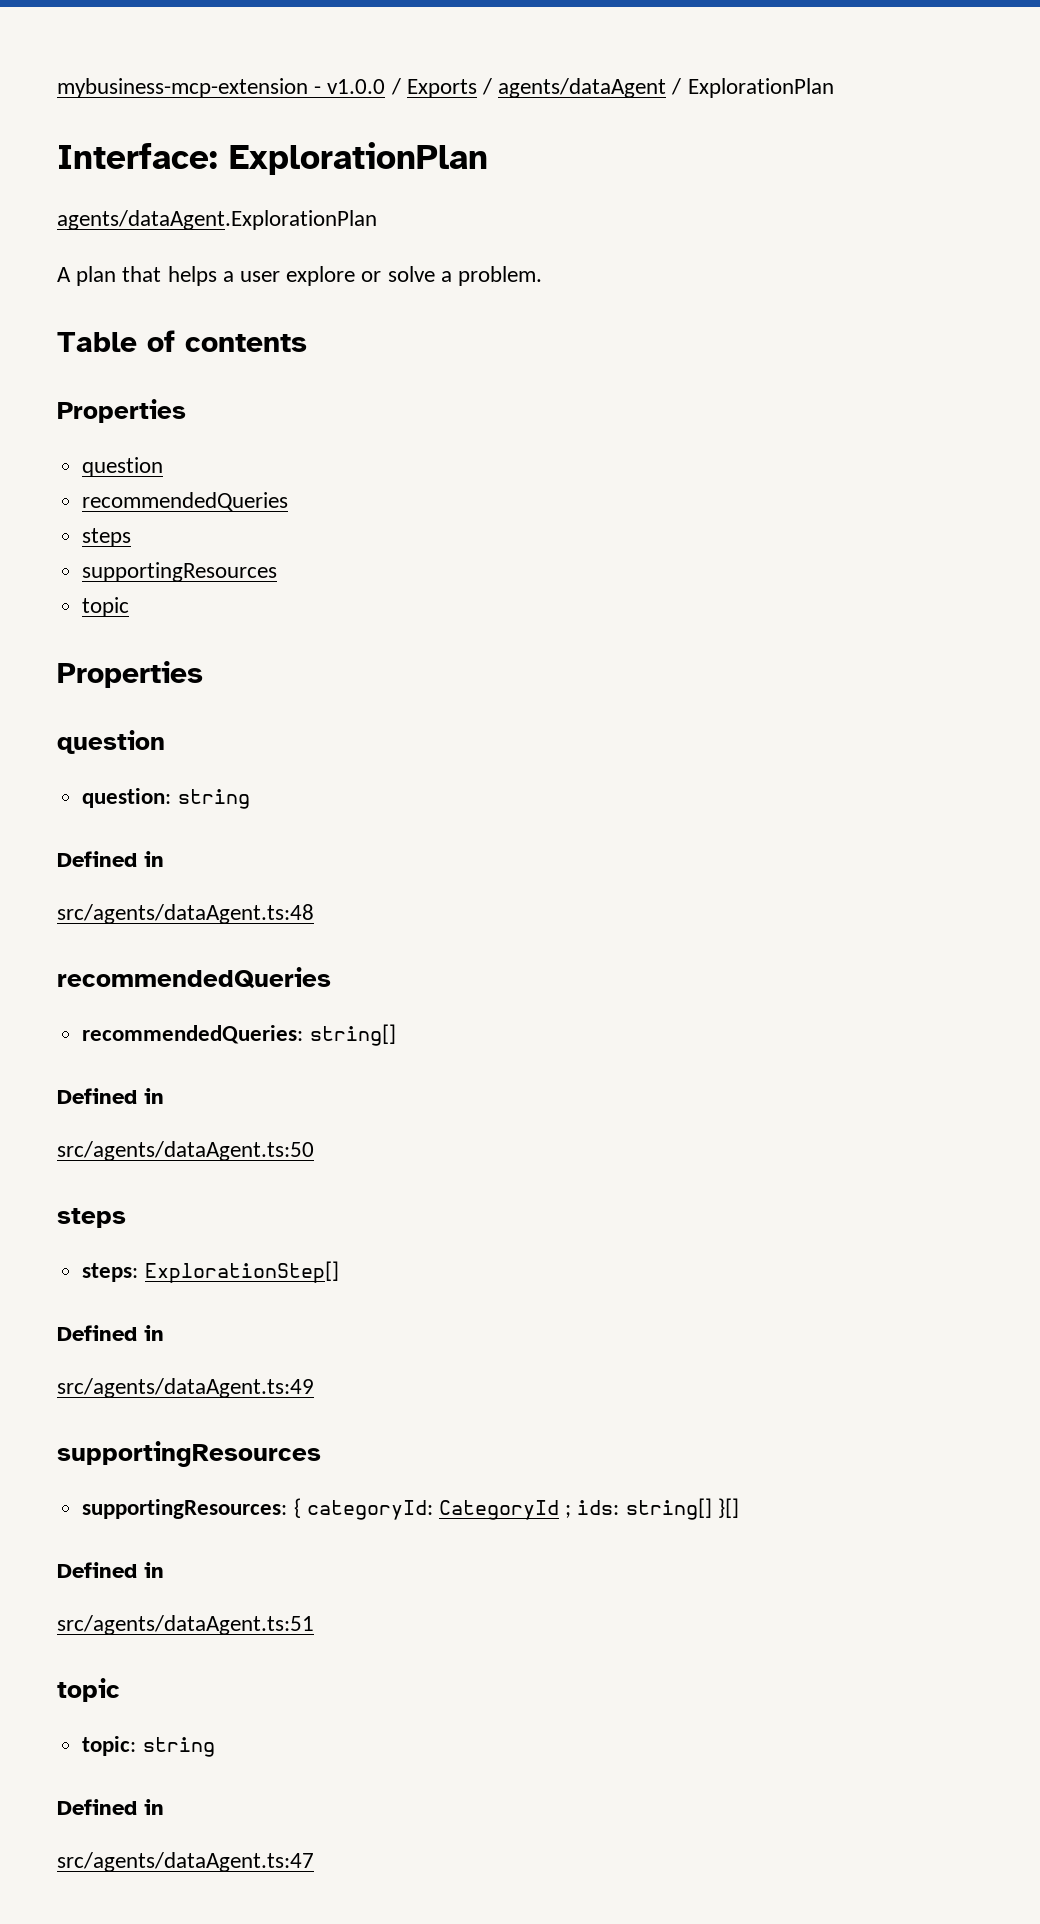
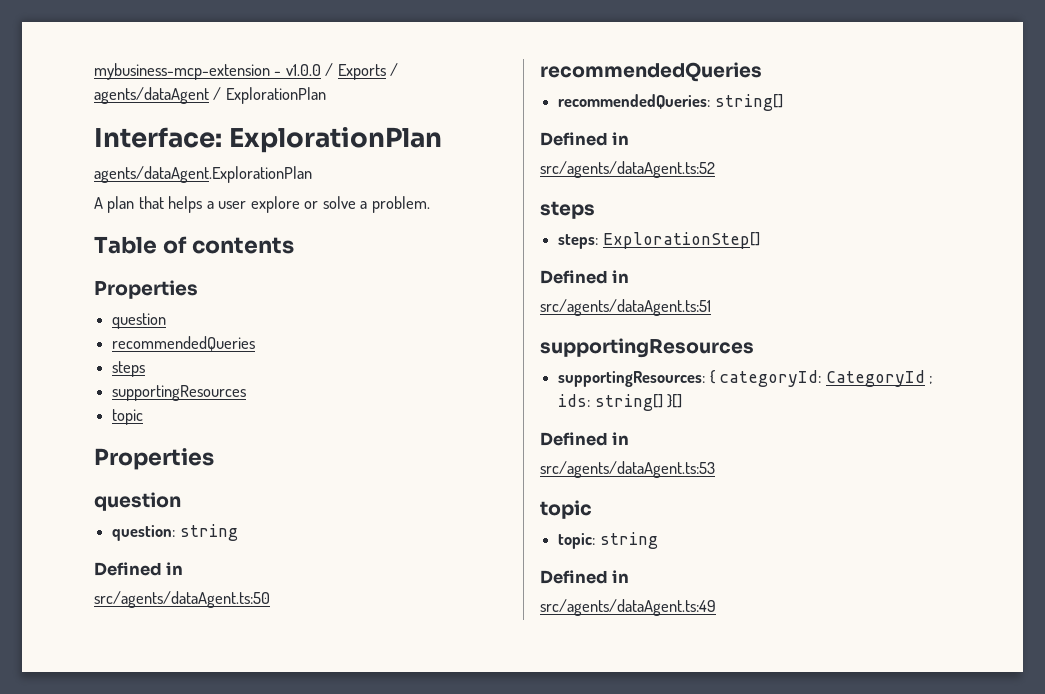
- src/agents/dataAgent.ts:48
+ src/agents/dataAgent.ts:50
- src/agents/dataAgent.ts:50
+ src/agents/dataAgent.ts:52
- src/agents/dataAgent.ts:49
+ src/agents/dataAgent.ts:51
- src/agents/dataAgent.ts:51
+ src/agents/dataAgent.ts:53
- src/agents/dataAgent.ts:47
+ src/agents/dataAgent.ts:49

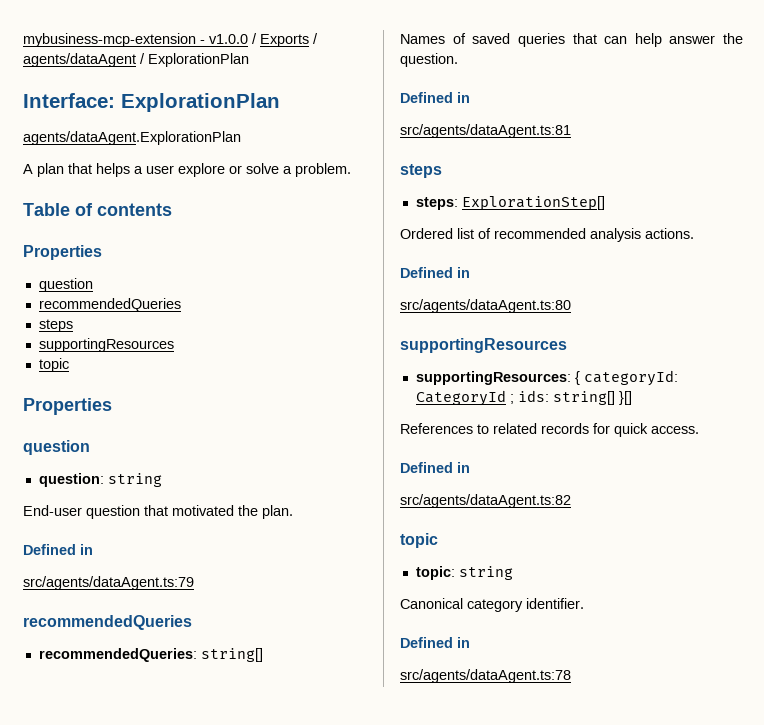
  question: string
+ End-user question that motivated the plan.
  Defined in
- src/agents/dataAgent.ts:50
+ src/agents/dataAgent.ts:79
  recommendedQueries: string[]
+ Names of saved queries that can help answer the question.
  Defined in
- src/agents/dataAgent.ts:52
+ src/agents/dataAgent.ts:81
  steps: ExplorationStep[]
+ Ordered list of recommended analysis actions.
  Defined in
- src/agents/dataAgent.ts:51
+ src/agents/dataAgent.ts:80
  supportingResources: { categoryId: CategoryId ; ids: string[] }[]
+ References to related records for quick access.
  Defined in
- src/agents/dataAgent.ts:53
+ src/agents/dataAgent.ts:82
  topic: string
+ Canonical category identifier.
  Defined in
- src/agents/dataAgent.ts:49
+ src/agents/dataAgent.ts:78

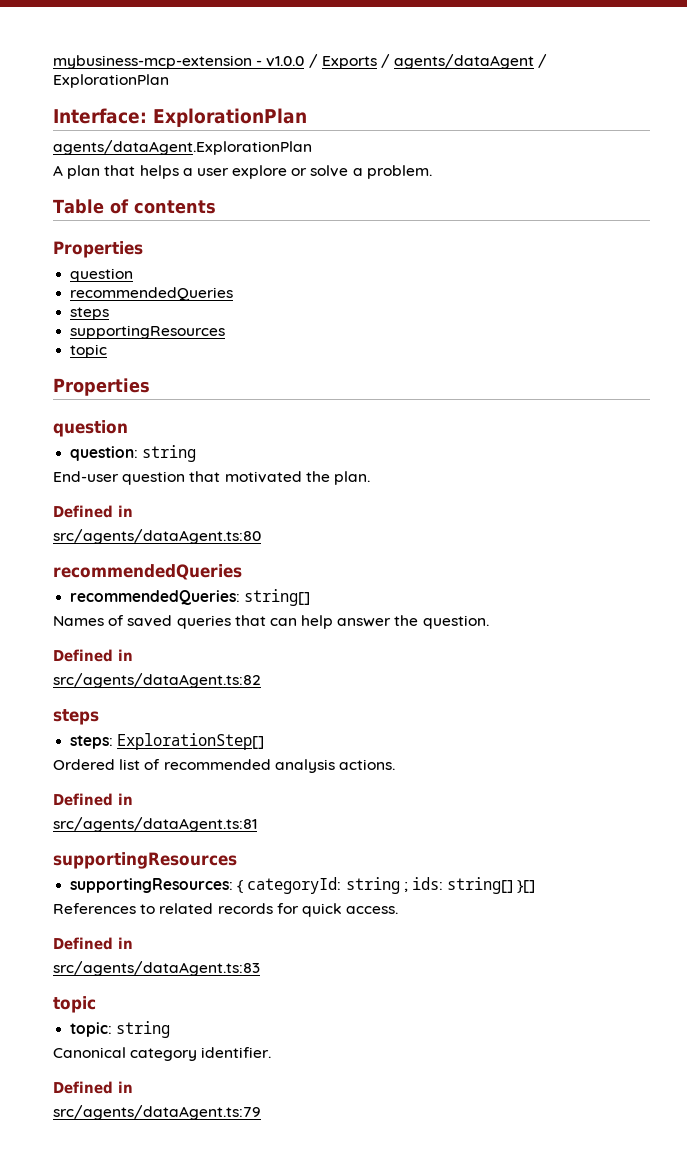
- src/agents/dataAgent.ts:79
+ src/agents/dataAgent.ts:80
- src/agents/dataAgent.ts:81
+ src/agents/dataAgent.ts:82
- src/agents/dataAgent.ts:80
+ src/agents/dataAgent.ts:81
- supportingResources: { categoryId: CategoryId ; ids: string[] }[]
+ supportingResources: { categoryId: string ; ids: string[] }[]
- src/agents/dataAgent.ts:82
+ src/agents/dataAgent.ts:83
- src/agents/dataAgent.ts:78
+ src/agents/dataAgent.ts:79

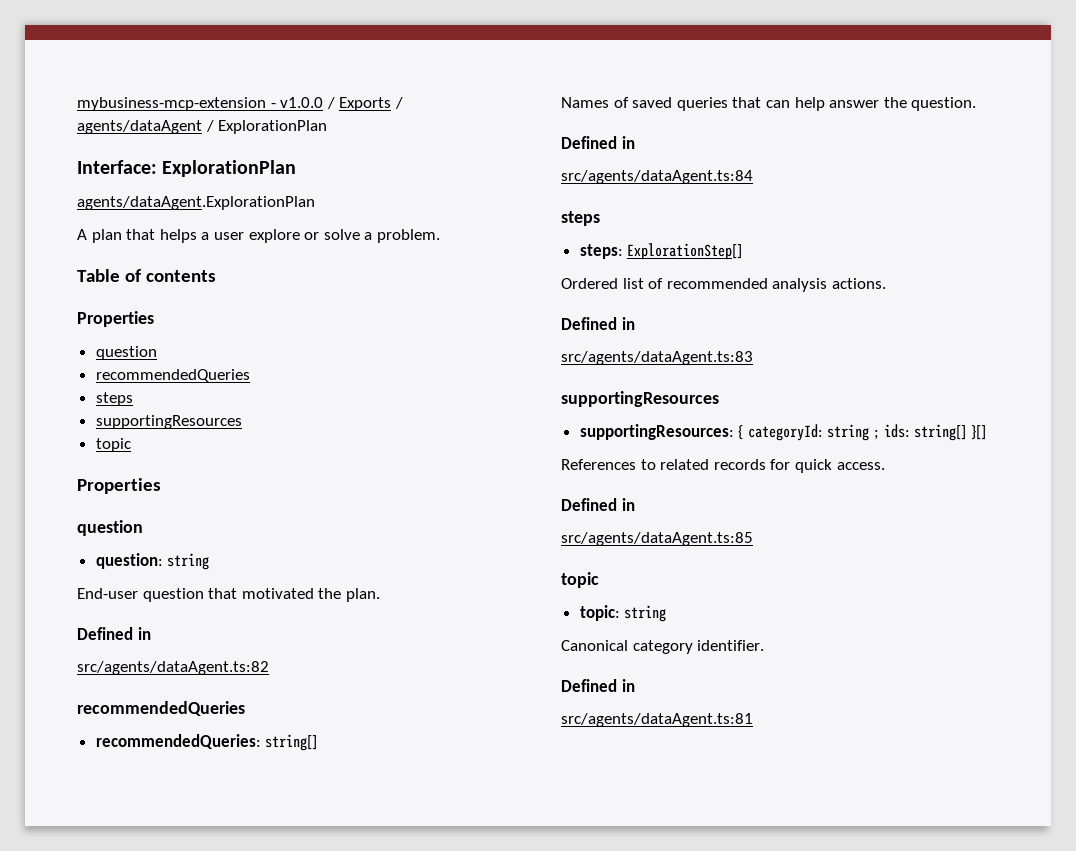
- src/agents/dataAgent.ts:80
+ src/agents/dataAgent.ts:82
- src/agents/dataAgent.ts:82
+ src/agents/dataAgent.ts:84
- src/agents/dataAgent.ts:81
+ src/agents/dataAgent.ts:83
- src/agents/dataAgent.ts:83
+ src/agents/dataAgent.ts:85
- src/agents/dataAgent.ts:79
+ src/agents/dataAgent.ts:81

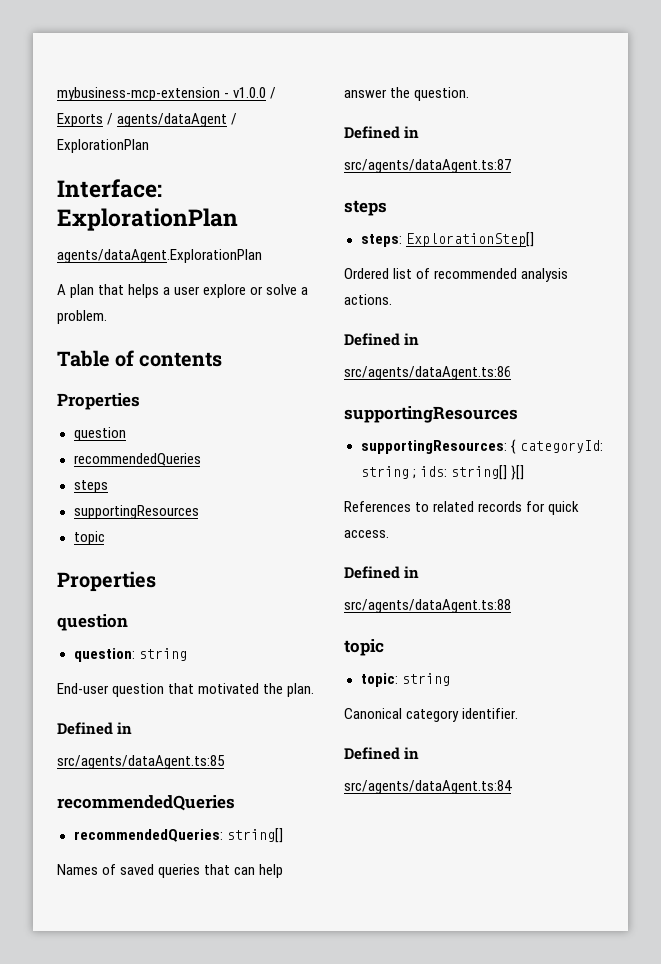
- src/agents/dataAgent.ts:82
+ src/agents/dataAgent.ts:85
- src/agents/dataAgent.ts:84
+ src/agents/dataAgent.ts:87
- src/agents/dataAgent.ts:83
+ src/agents/dataAgent.ts:86
- src/agents/dataAgent.ts:85
+ src/agents/dataAgent.ts:88
- src/agents/dataAgent.ts:81
+ src/agents/dataAgent.ts:84

